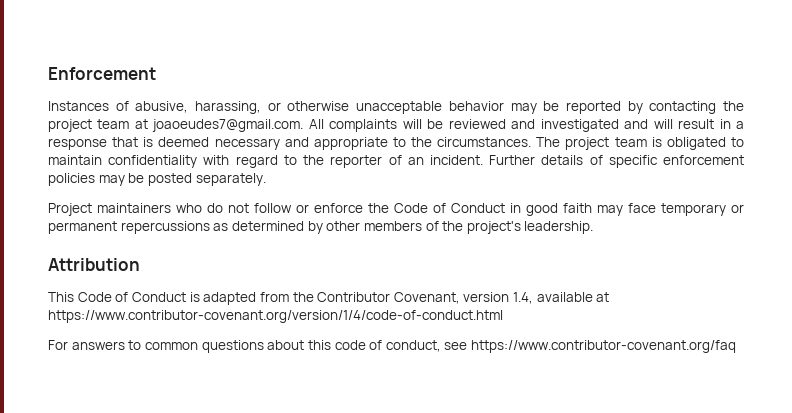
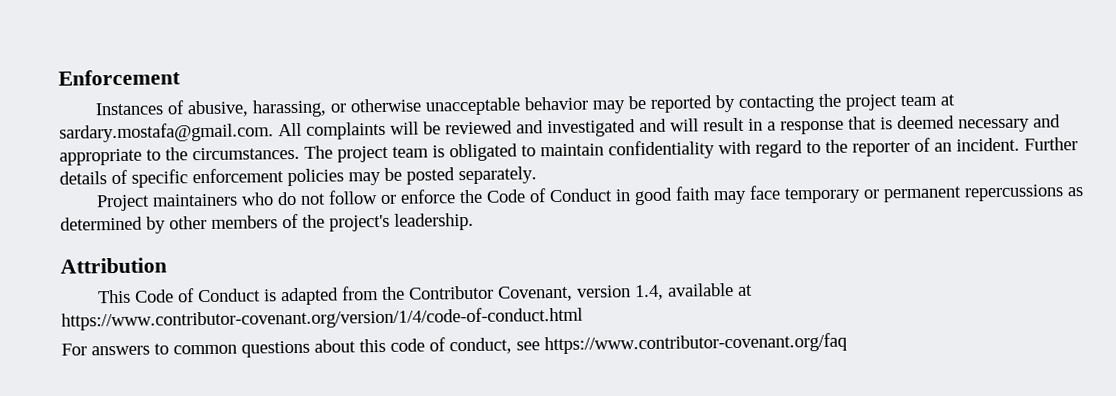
- Instances of abusive, harassing, or otherwise unacceptable behavior may be reported by contacting the project team at joaoeudes7@gmail.com. All complaints will be reviewed and investigated and will result in a response that is deemed necessary and appropriate to the circumstances.
+ Instances of abusive, harassing, or otherwise unacceptable behavior may be reported by contacting the project team at sardary.mostafa@gmail.com. All complaints will be reviewed and investigated and will result in a response that is deemed necessary and appropriate to the circumstances.

